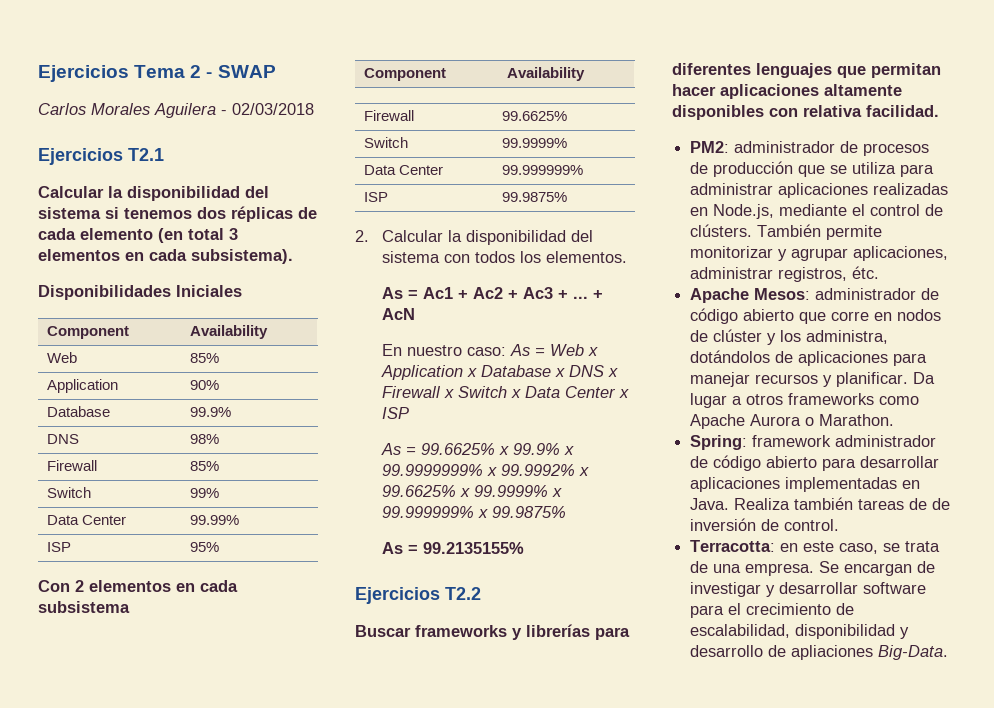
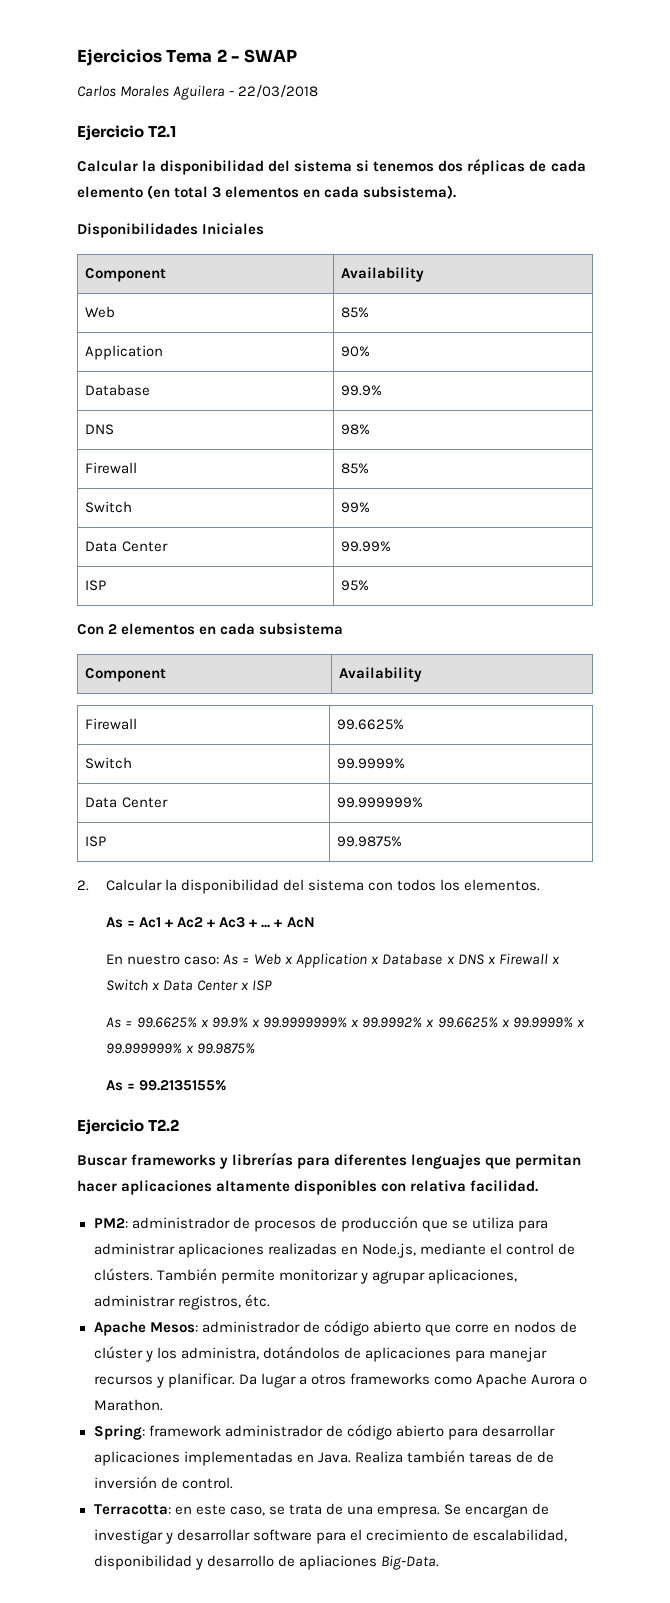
- Carlos Morales Aguilera - 02/03/2018
- Ejercicios T2.1
+ Carlos Morales Aguilera - 22/03/2018
+ Ejercicio T2.1
- Ejercicios T2.2
+ Ejercicio T2.2

